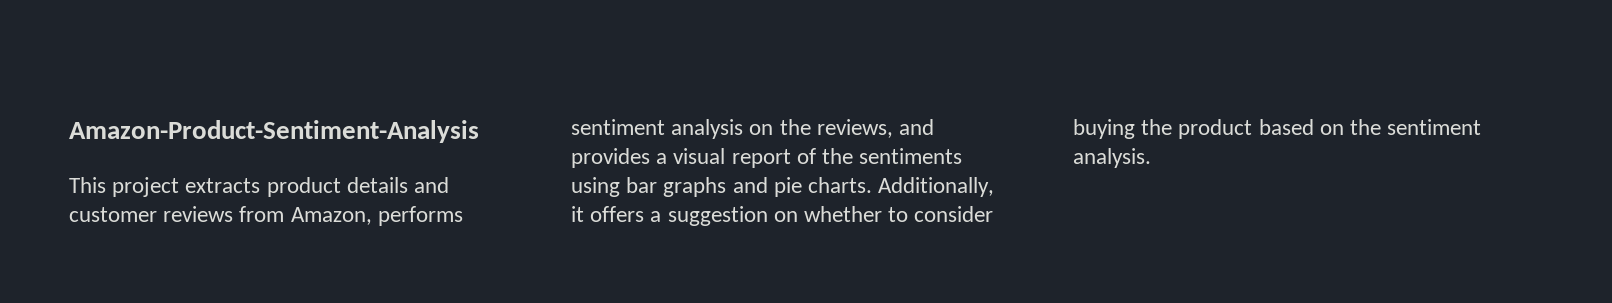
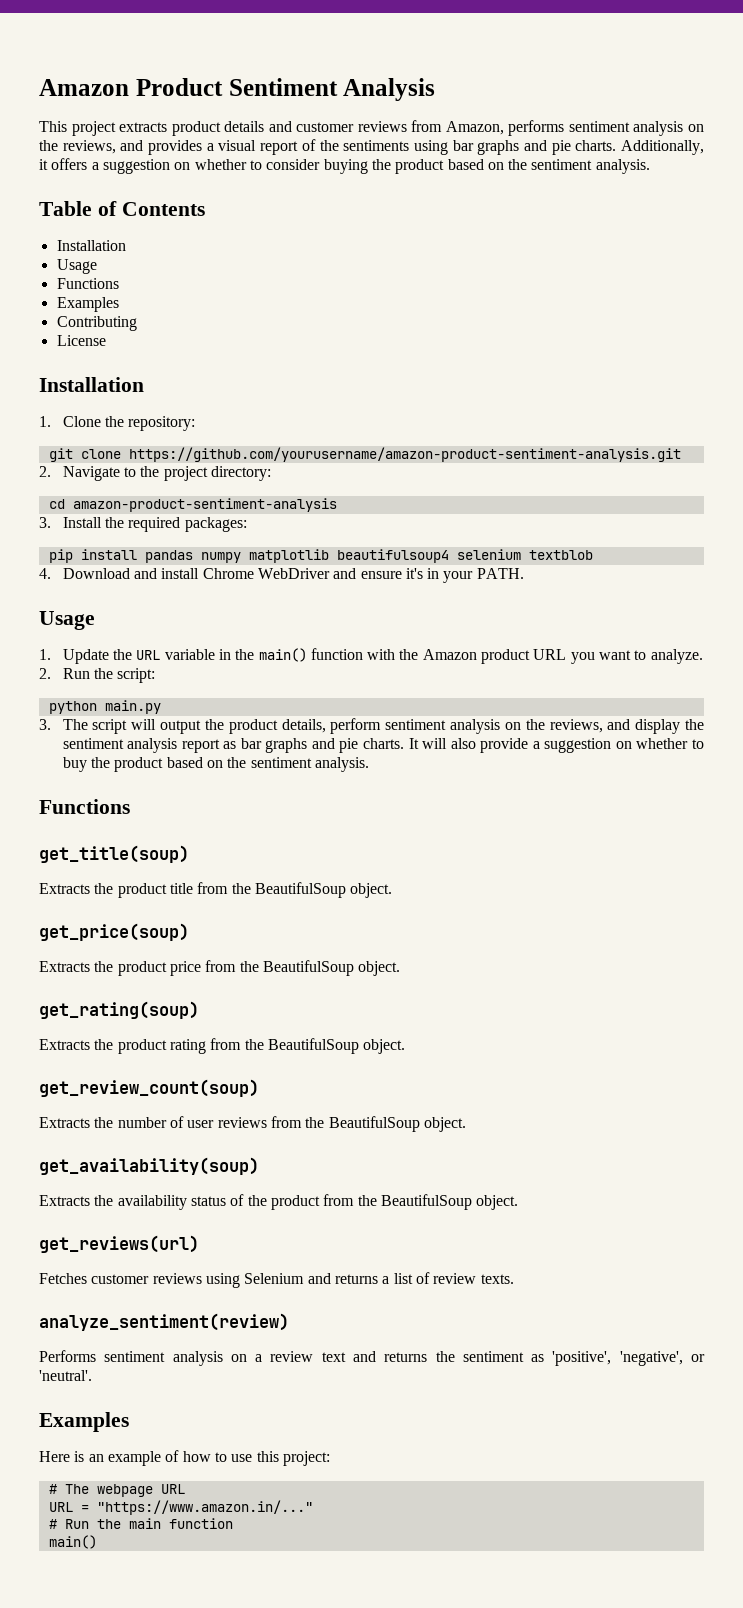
- Amazon-Product-Sentiment-Analysis
+ Amazon Product Sentiment Analysis
+ Table of Contents
+ Installation
+ Usage
+ Functions
+ Examples
+ Contributing
+ License
+ Installation
+ 1. Clone the repository:
+ git clone https://github.com/yourusername/amazon-product-sentiment-analysis.git
+ 2. Navigate to the project directory:
+ cd amazon-product-sentiment-analysis
+ 3. Install the required packages:
+ pip install pandas numpy matplotlib beautifulsoup4 selenium textblob
+ 4. Download and install Chrome WebDriver and ensure it's in your PATH.
+ Usage
+ 1. Update the URL variable in the main() function with the Amazon product URL you want to analyze.
+ 2. Run the script:
+ python main.py
+ 3. The script will output the product details, perform sentiment analysis on the reviews, and display the sentiment analysis report as bar graphs and pie charts. It will also provide a suggestion on whether to buy the product based on the sentiment analysis.
+ Functions
+ get_title(soup)
+ Extracts the product title from the BeautifulSoup object.
+ get_price(soup)
+ Extracts the product price from the BeautifulSoup object.
+ get_rating(soup)
+ Extracts the product rating from the BeautifulSoup object.
+ get_review_count(soup)
+ Extracts the number of user reviews from the BeautifulSoup object.
+ get_availability(soup)
+ Extracts the availability status of the product from the BeautifulSoup object.
+ get_reviews(url)
+ Fetches customer reviews using Selenium and returns a list of review texts.
+ analyze_sentiment(review)
+ Performs sentiment analysis on a review text and returns the sentiment as 'positive', 'negative', or 'neutral'.
+ Examples
+ Here is an example of how to use this project:
+ # The webpage URL
+ URL = "https://www.amazon.in/..."
+ # Run the main function
+ main()

